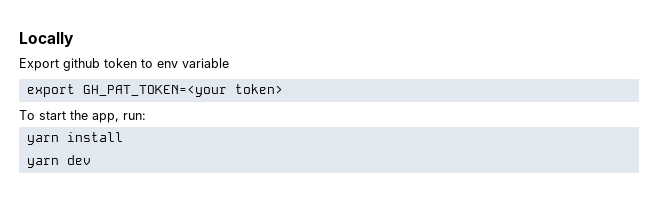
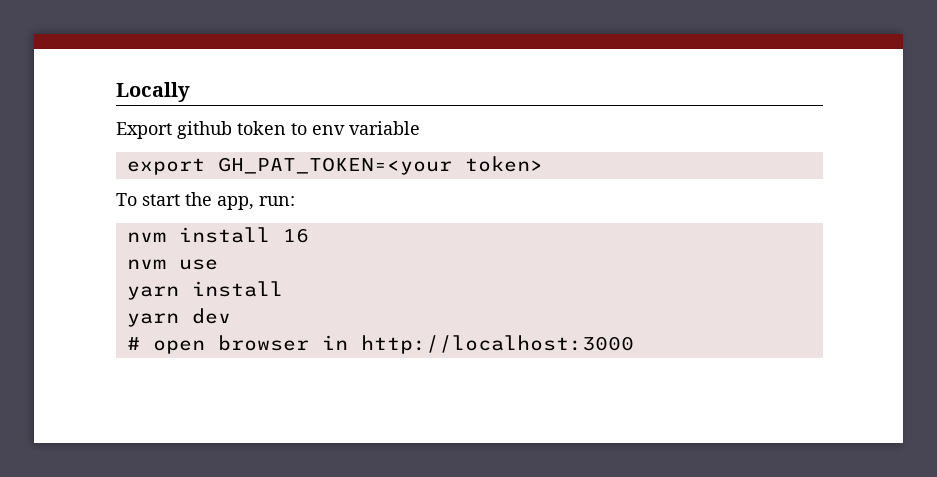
+ nvm install 16
+ nvm use
+ # open browser in http://localhost:3000

